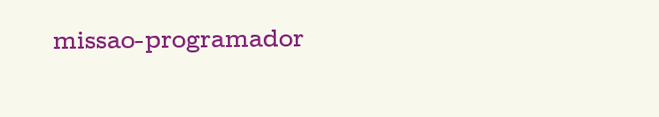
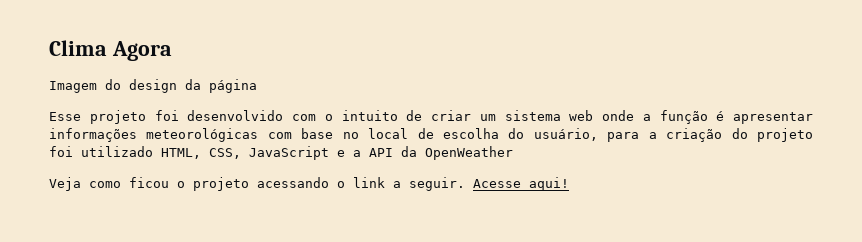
- missao-programador
+ Clima Agora
+ Imagem do design da página
+ Esse projeto foi desenvolvido com o intuito de criar um sistema web onde a função é apresentar informações meteorológicas com base no local de escolha do usuário, para a criação do projeto foi utilizado HTML, CSS, JavaScript e a API da OpenWeather
+ Veja como ficou o projeto acessando o link a seguir. Acesse aqui!

